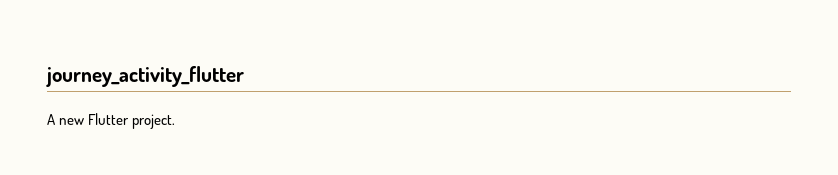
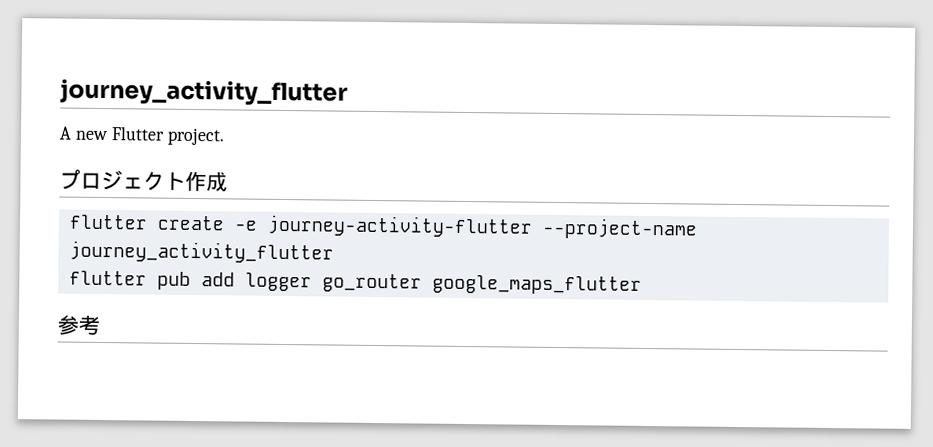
+ プロジェクト作成
+ flutter create -e journey-activity-flutter --project-name journey_activity_flutter
+ flutter pub add logger go_router google_maps_flutter
+ 参考

